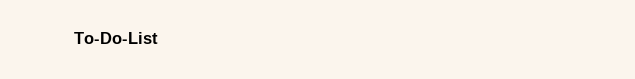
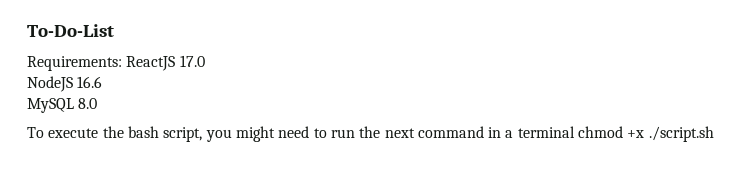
+ Requirements: ReactJS 17.0
+ NodeJS 16.6
+ MySQL 8.0
+ To execute the bash script, you might need to run the next command in a terminal chmod +x ./script.sh

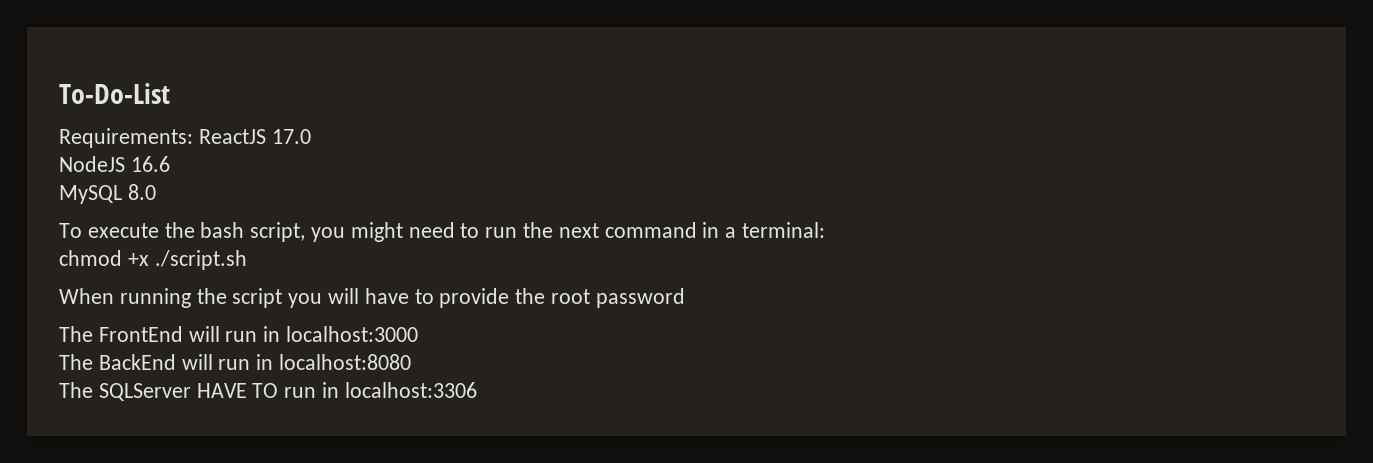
- To execute the bash script, you might need to run the next command in a terminal chmod +x ./script.sh
+ To execute the bash script, you might need to run the next command in a terminal:
+ chmod +x ./script.sh
+ When running the script you will have to provide the root password
+ The FrontEnd will run in localhost:3000
+ The BackEnd will run in localhost:8080
+ The SQLServer HAVE TO run in localhost:3306

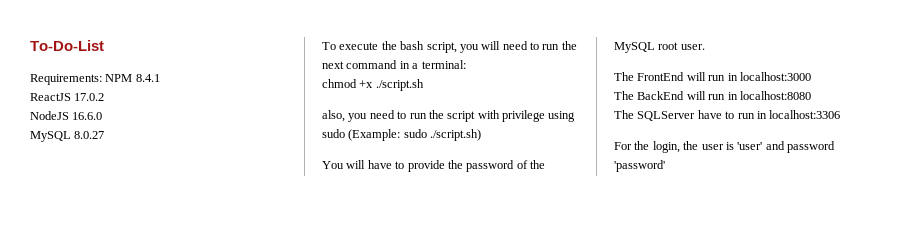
- Requirements: ReactJS 17.0
+ Requirements: NPM 8.4.1
+ ReactJS 17.0.2
- NodeJS 16.6
- MySQL 8.0
+ NodeJS 16.6.0
+ MySQL 8.0.27
- To execute the bash script, you might need to run the next command in a terminal:
+ To execute the bash script, you will need to run the next command in a terminal:
- When running the script you will have to provide the root password
+ also, you need to run the script with privilege using sudo (Example: sudo ./script.sh)
+ You will have to provide the password of the MySQL root user.
- The SQLServer HAVE TO run in localhost:3306
+ The SQLServer have to run in localhost:3306
+ For the login, the user is 'user' and password 'password'

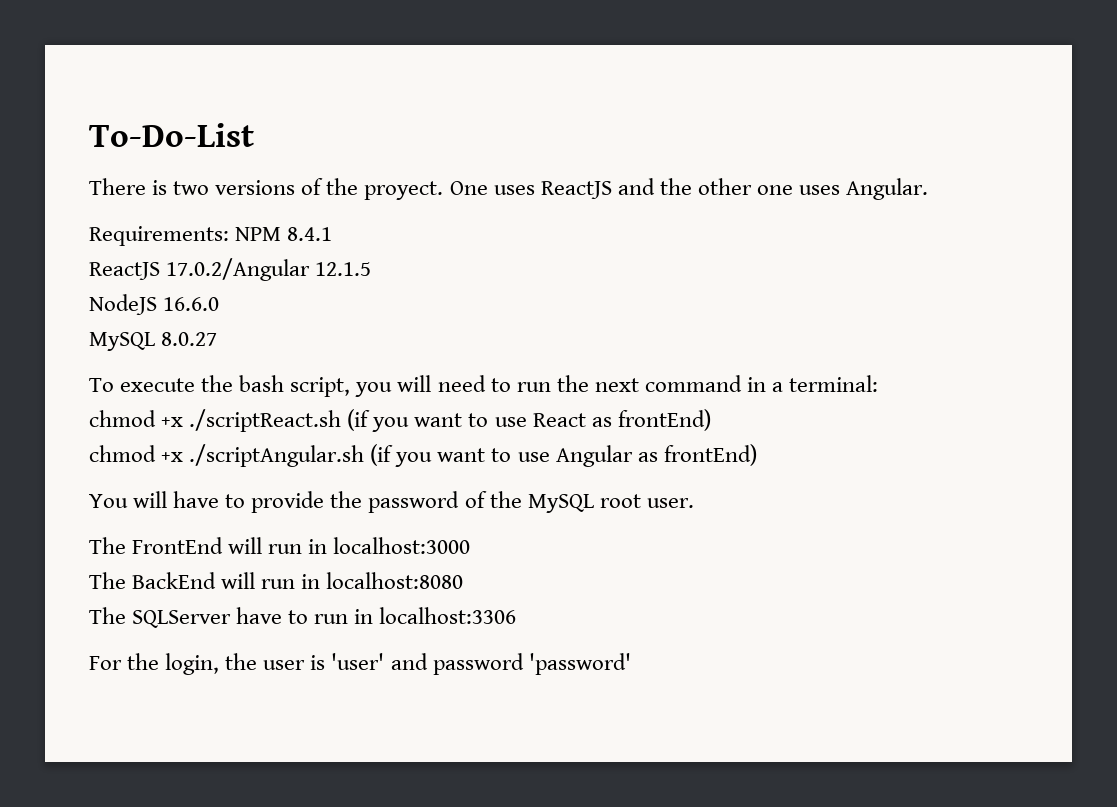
+ There is two versions of the proyect. One uses ReactJS and the other one uses Angular.
- ReactJS 17.0.2
+ ReactJS 17.0.2/Angular 12.1.5
- chmod +x ./script.sh
- also, you need to run the script with privilege using sudo (Example: sudo ./script.sh)
+ chmod +x ./scriptReact.sh (if you want to use React as frontEnd)
+ chmod +x ./scriptAngular.sh (if you want to use Angular as frontEnd)

